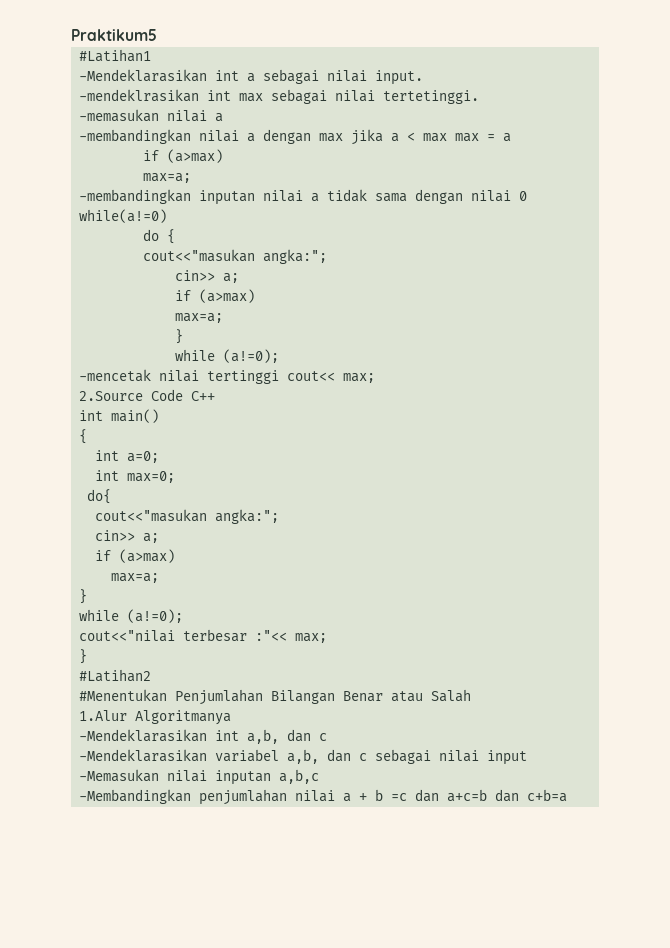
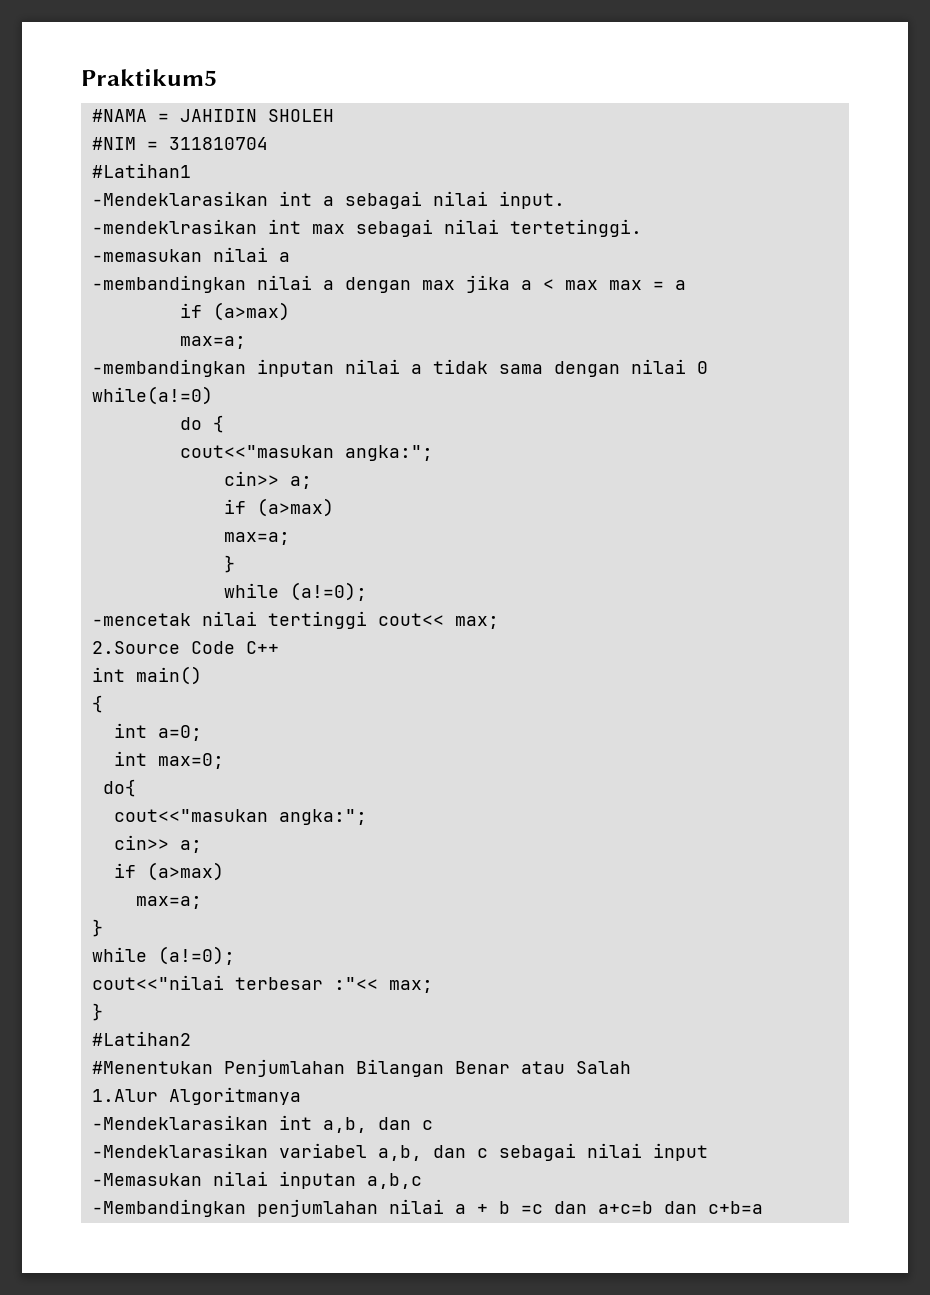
+ #NAMA = JAHIDIN SHOLEH
+ #NIM = 311810704

